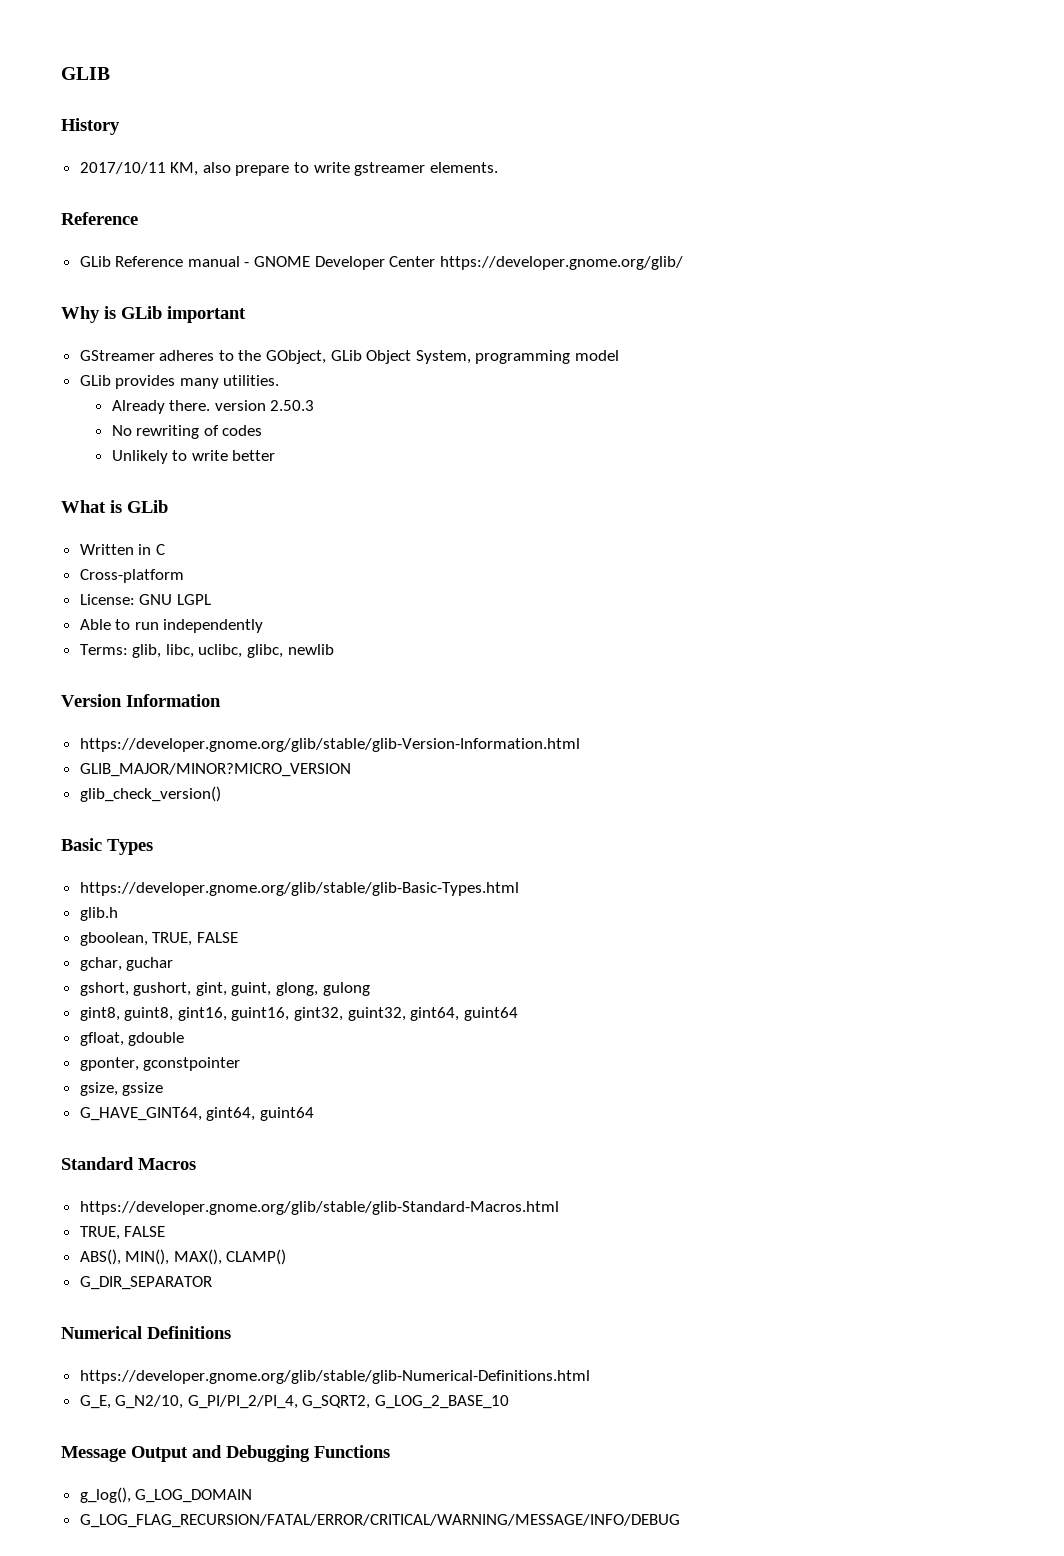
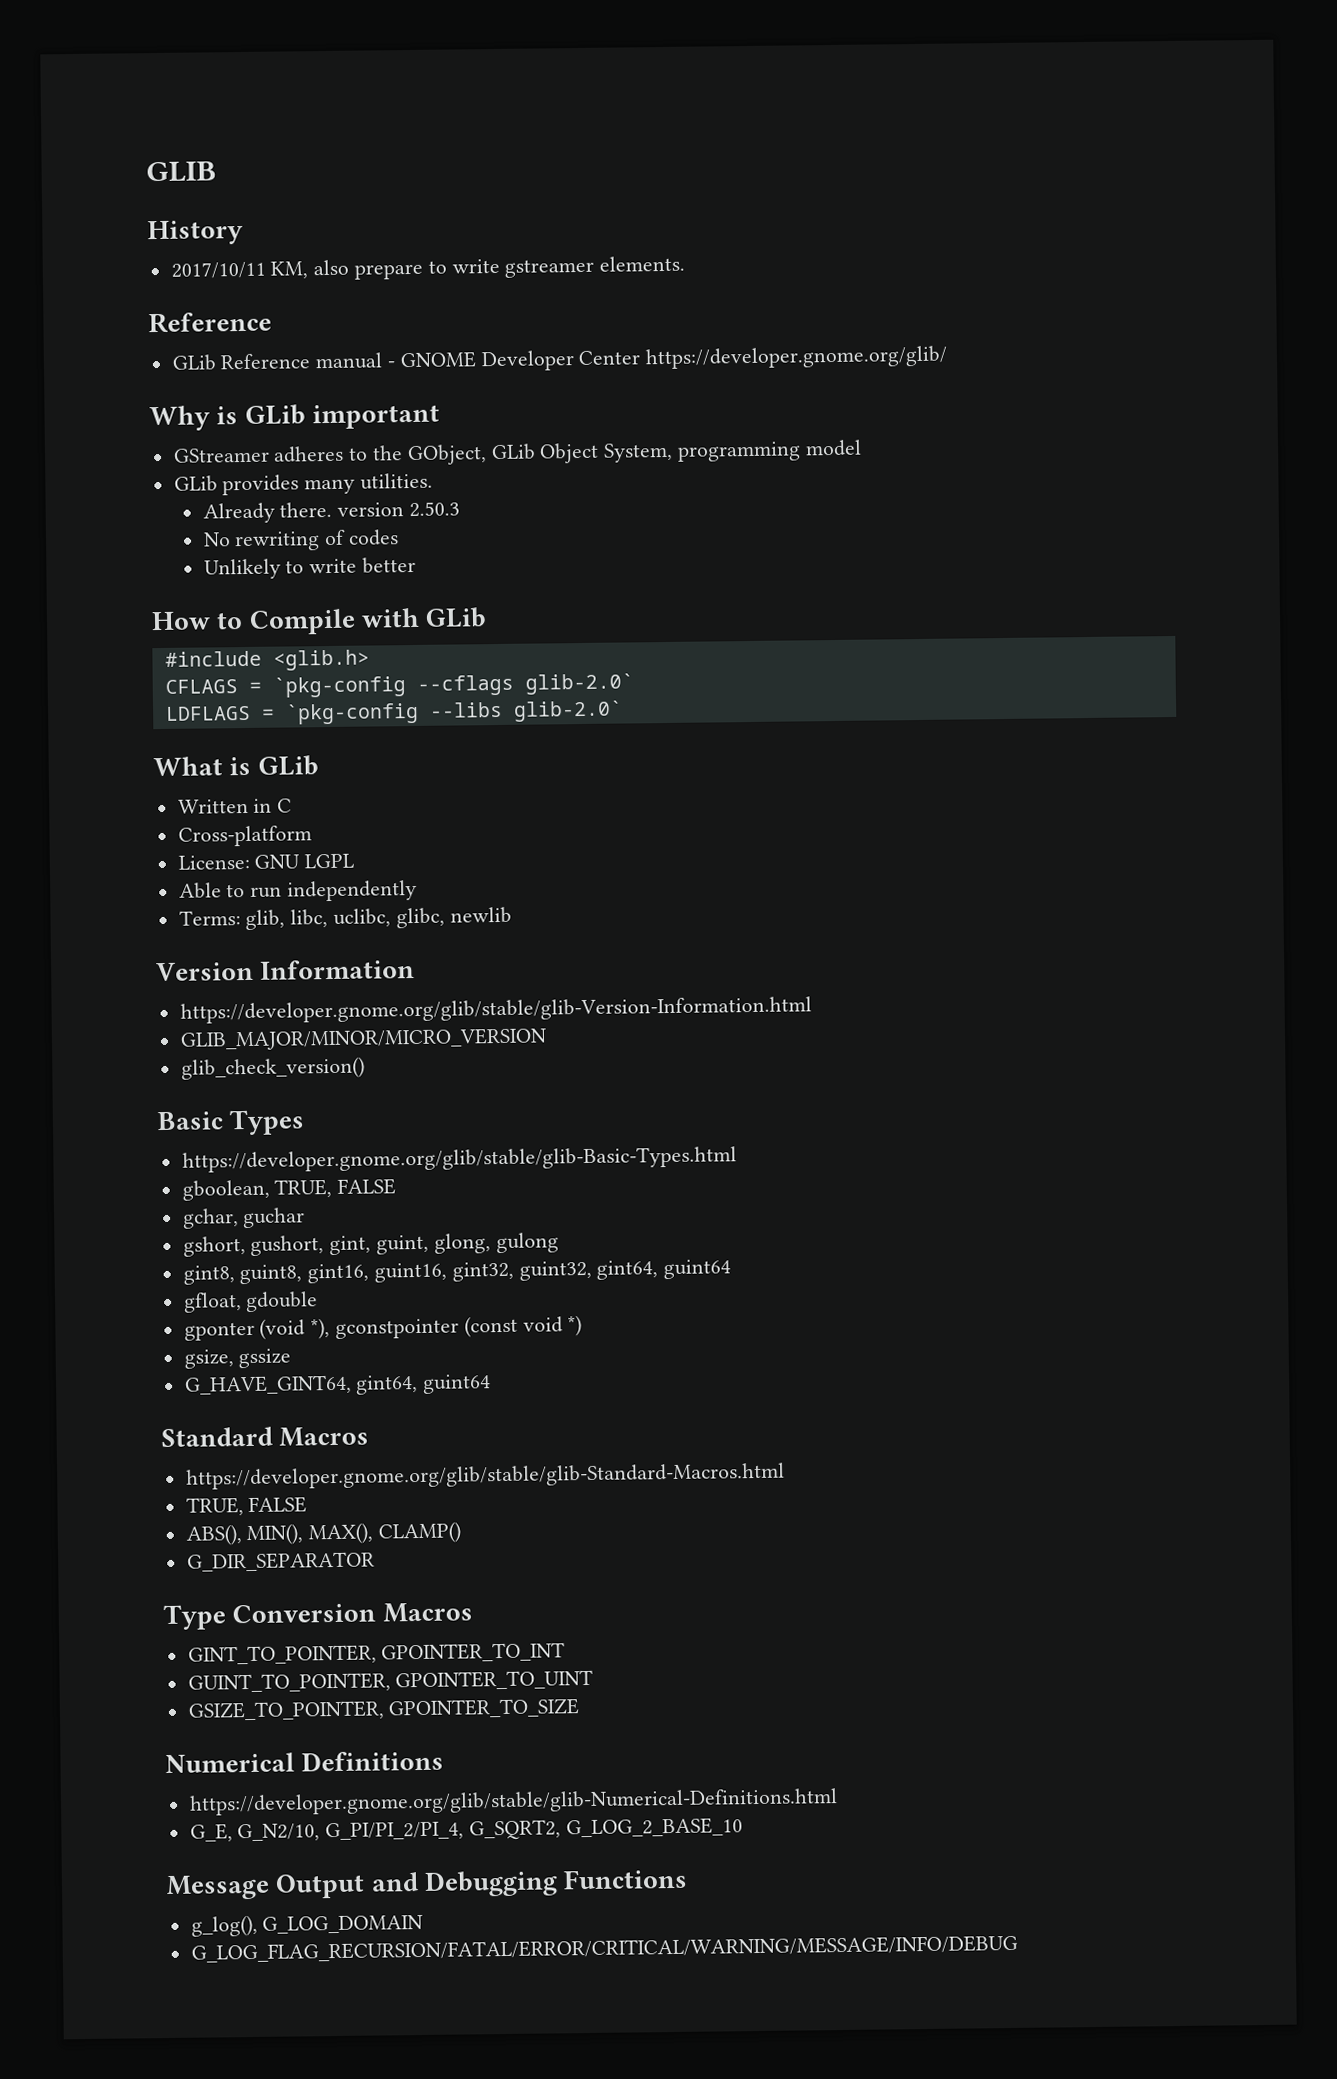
+ How to Compile with GLib
+ #include <glib.h>
+ CFLAGS = `pkg-config --cflags glib-2.0`
+ LDFLAGS = `pkg-config --libs glib-2.0`
- GLIB_MAJOR/MINOR?MICRO_VERSION
+ GLIB_MAJOR/MINOR/MICRO_VERSION
- glib.h
- gponter, gconstpointer
+ gponter (void *), gconstpointer (const void *)
+ Type Conversion Macros
+ GINT_TO_POINTER, GPOINTER_TO_INT
+ GUINT_TO_POINTER, GPOINTER_TO_UINT
+ GSIZE_TO_POINTER, GPOINTER_TO_SIZE

